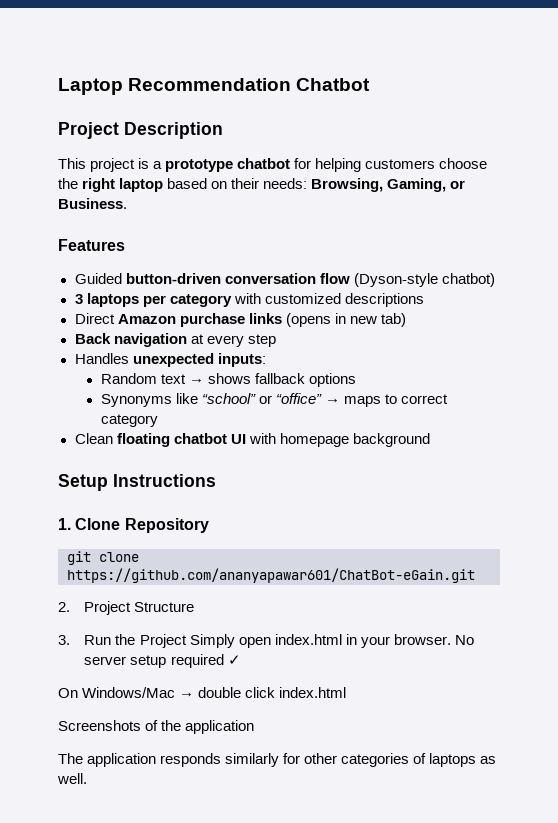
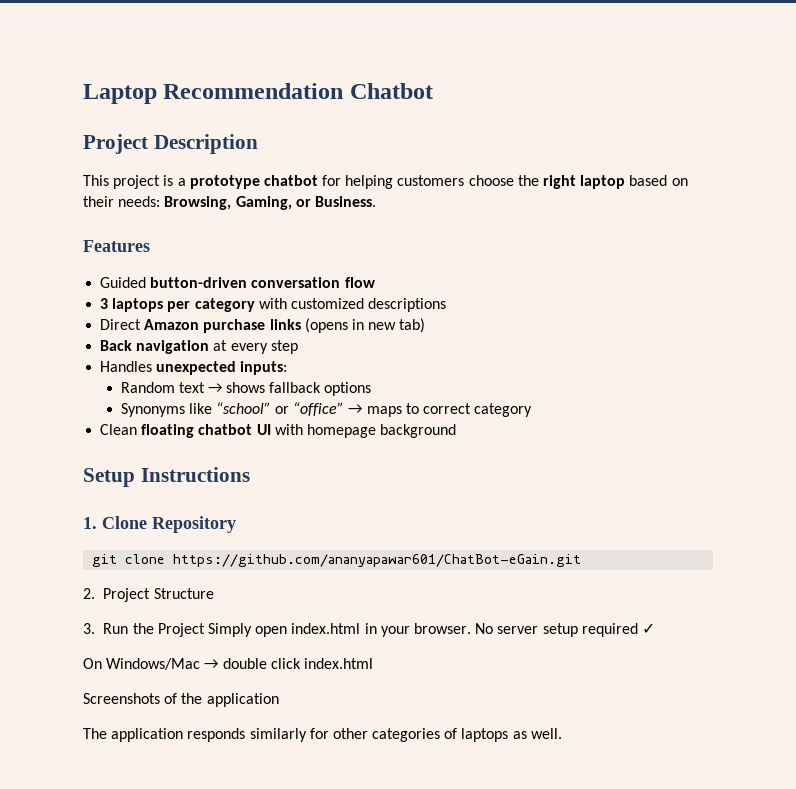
- Guided button-driven conversation flow (Dyson-style chatbot)
+ Guided button-driven conversation flow

